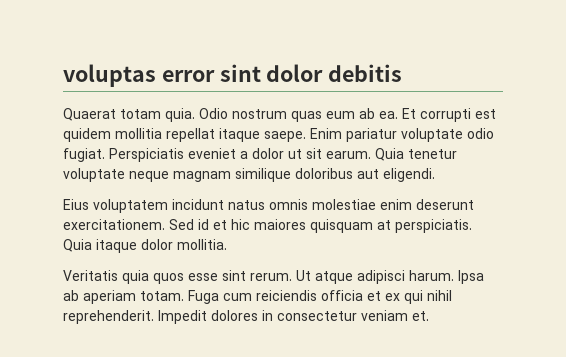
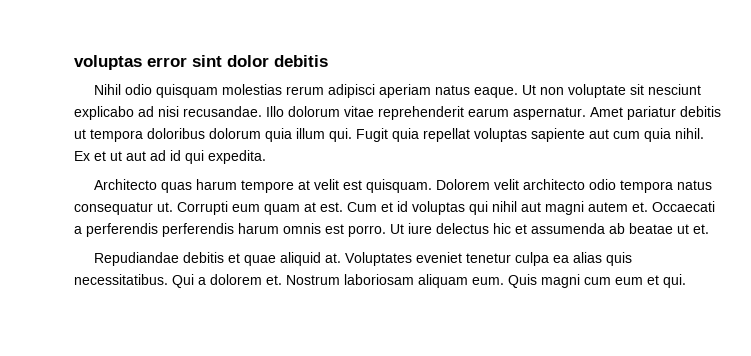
- Quaerat totam quia. Odio nostrum quas eum ab ea. Et corrupti est quidem mollitia repellat itaque saepe. Enim pariatur voluptate odio fugiat. Perspiciatis eveniet a dolor ut sit earum. Quia tenetur voluptate neque magnam similique doloribus aut eligendi.
- Eius voluptatem incidunt natus omnis molestiae enim deserunt exercitationem. Sed id et hic maiores quisquam at perspiciatis. Quia itaque dolor mollitia.
- Veritatis quia quos esse sint rerum. Ut atque adipisci harum. Ipsa ab aperiam totam. Fuga cum reiciendis officia et ex qui nihil reprehenderit. Impedit dolores in consectetur veniam et.
+ Nihil odio quisquam molestias rerum adipisci aperiam natus eaque. Ut non voluptate sit nesciunt explicabo ad nisi recusandae. Illo dolorum vitae reprehenderit earum aspernatur. Amet pariatur debitis ut tempora doloribus dolorum quia illum qui. Fugit quia repellat voluptas sapiente aut cum quia nihil. Ex et ut aut ad id qui expedita.
+ Architecto quas harum tempore at velit est quisquam. Dolorem velit architecto odio tempora natus consequatur ut. Corrupti eum quam at est. Cum et id voluptas qui nihil aut magni autem et. Occaecati a perferendis perferendis harum omnis est porro. Ut iure delectus hic et assumenda ab beatae ut et.
+ Repudiandae debitis et quae aliquid at. Voluptates eveniet tenetur culpa ea alias quis necessitatibus. Qui a dolorem et. Nostrum laboriosam aliquam eum. Quis magni cum eum et qui.

